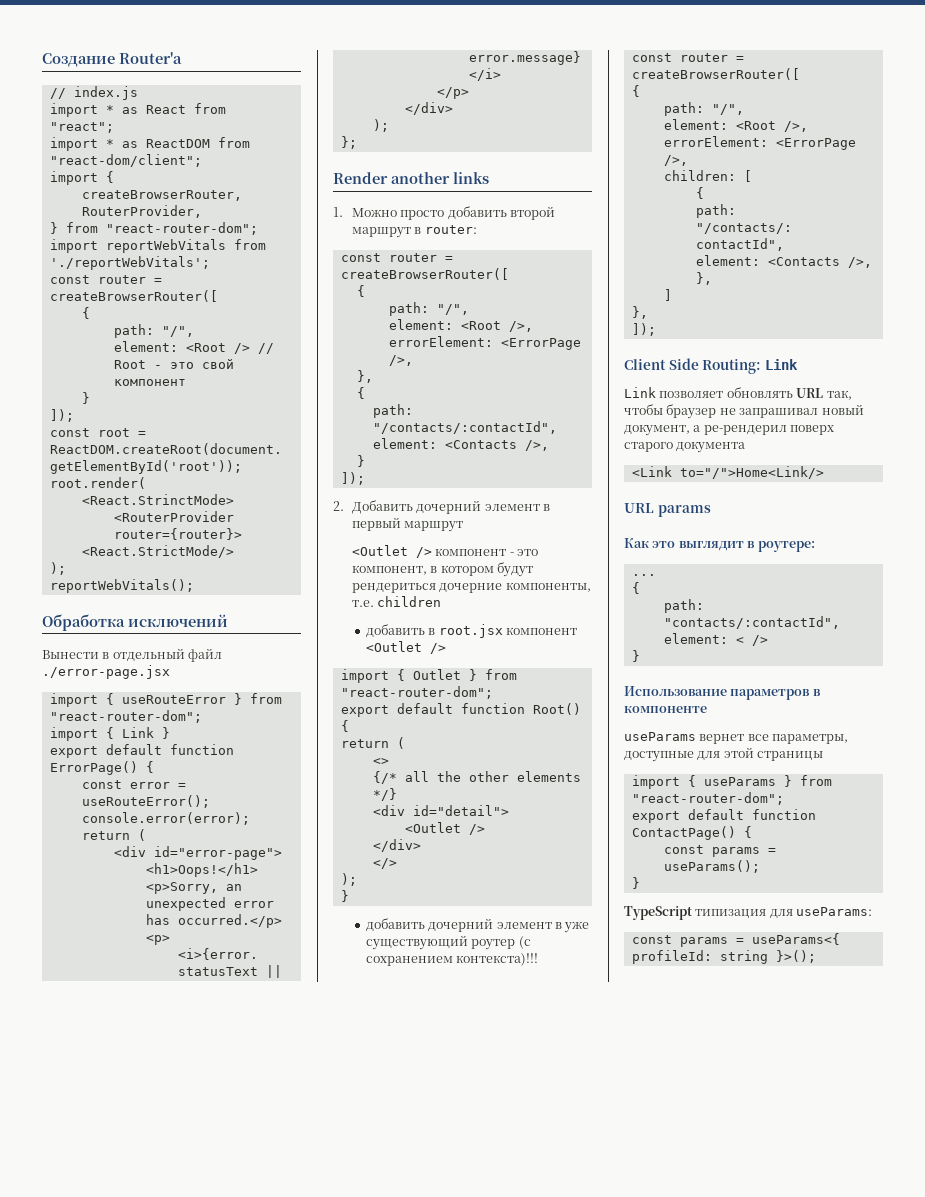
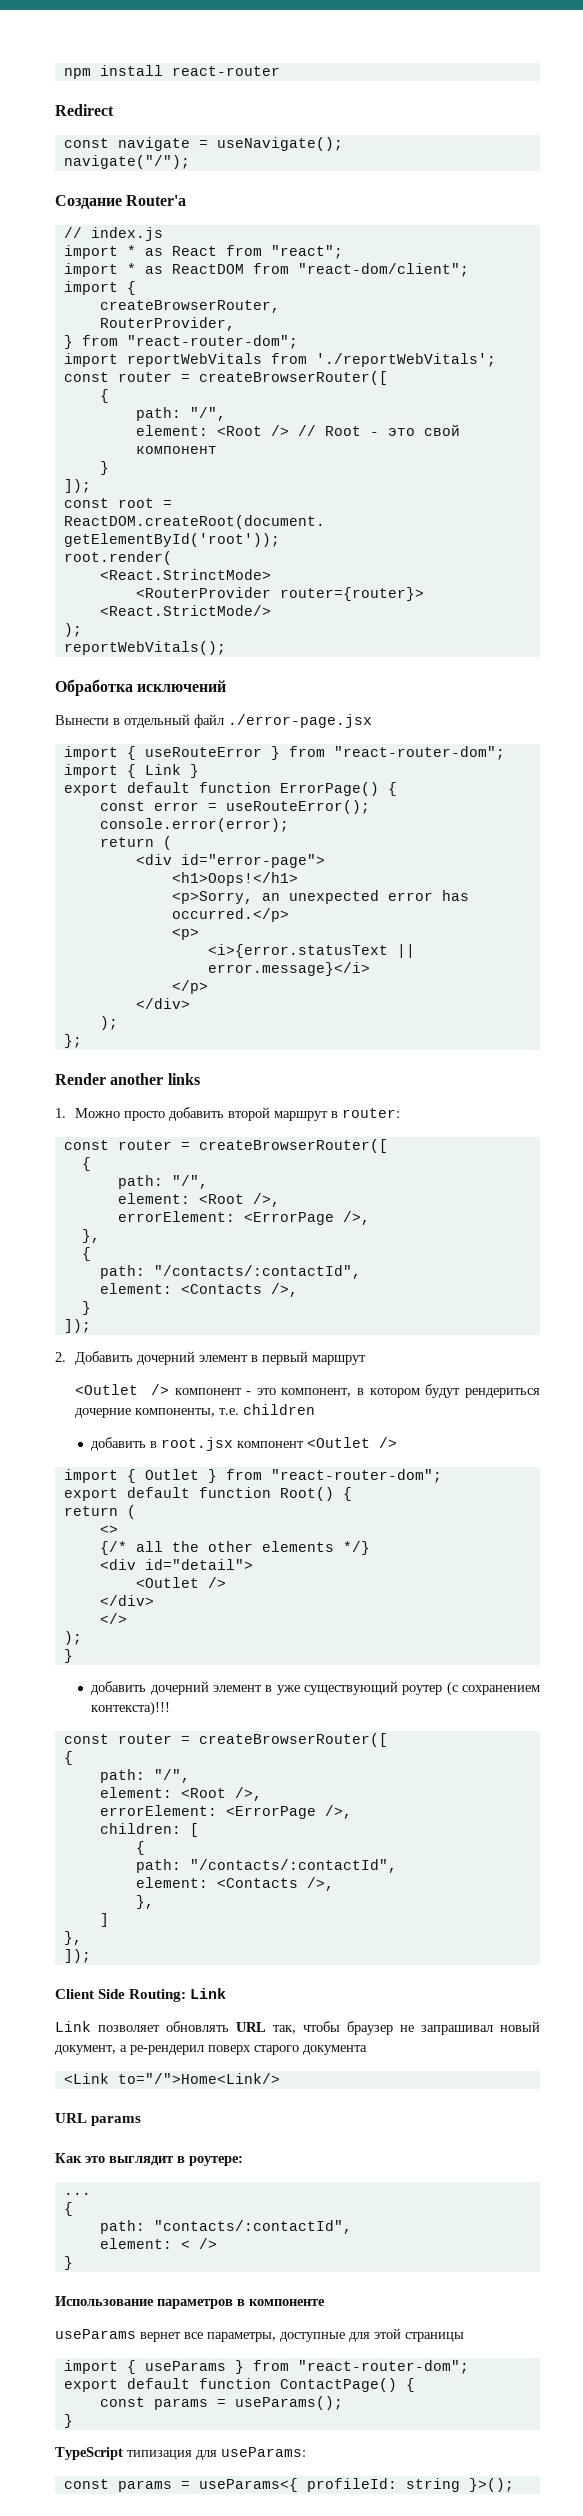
+ npm install react-router
+ Redirect
+ const navigate = useNavigate();
+ navigate("/");

